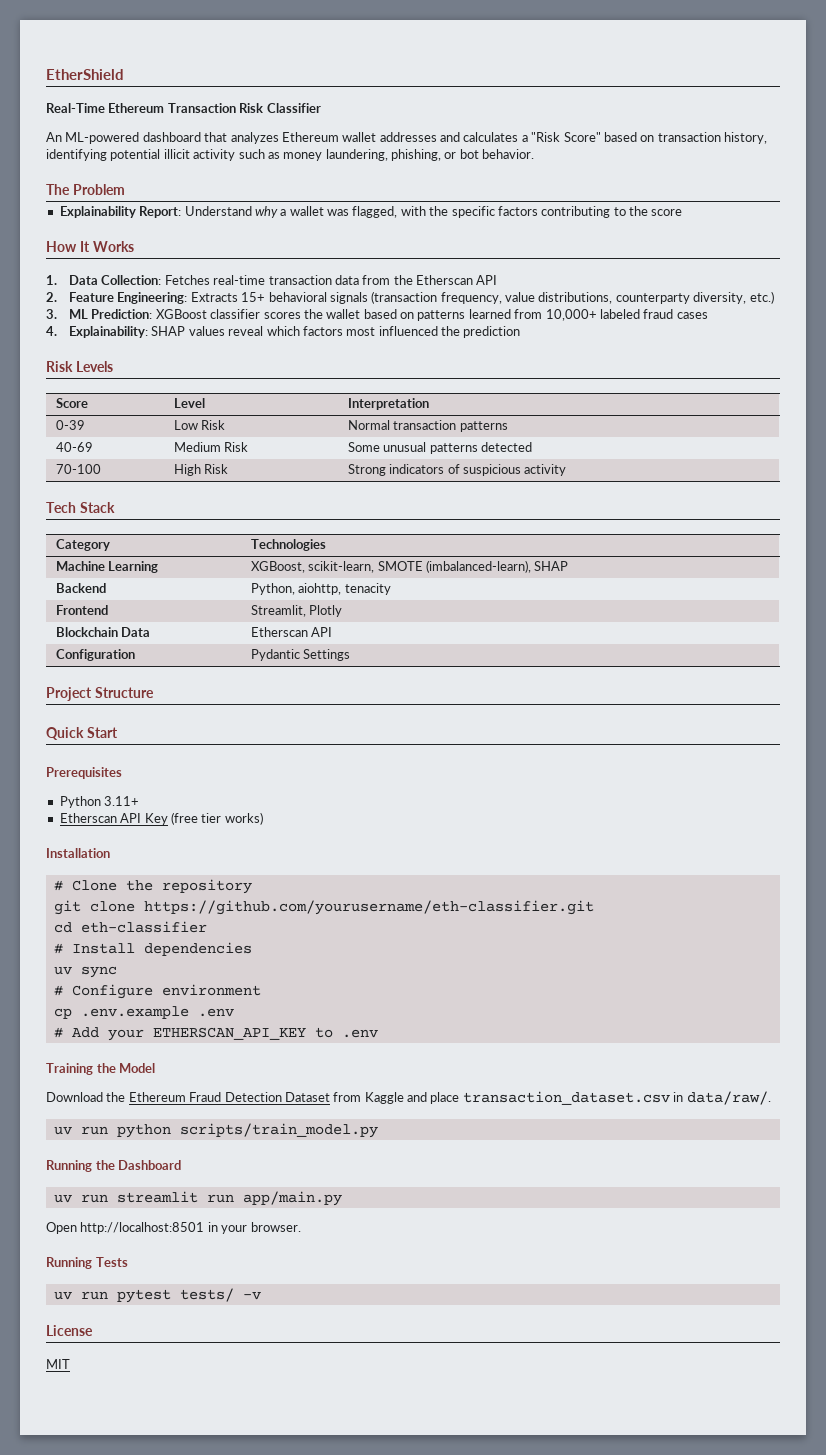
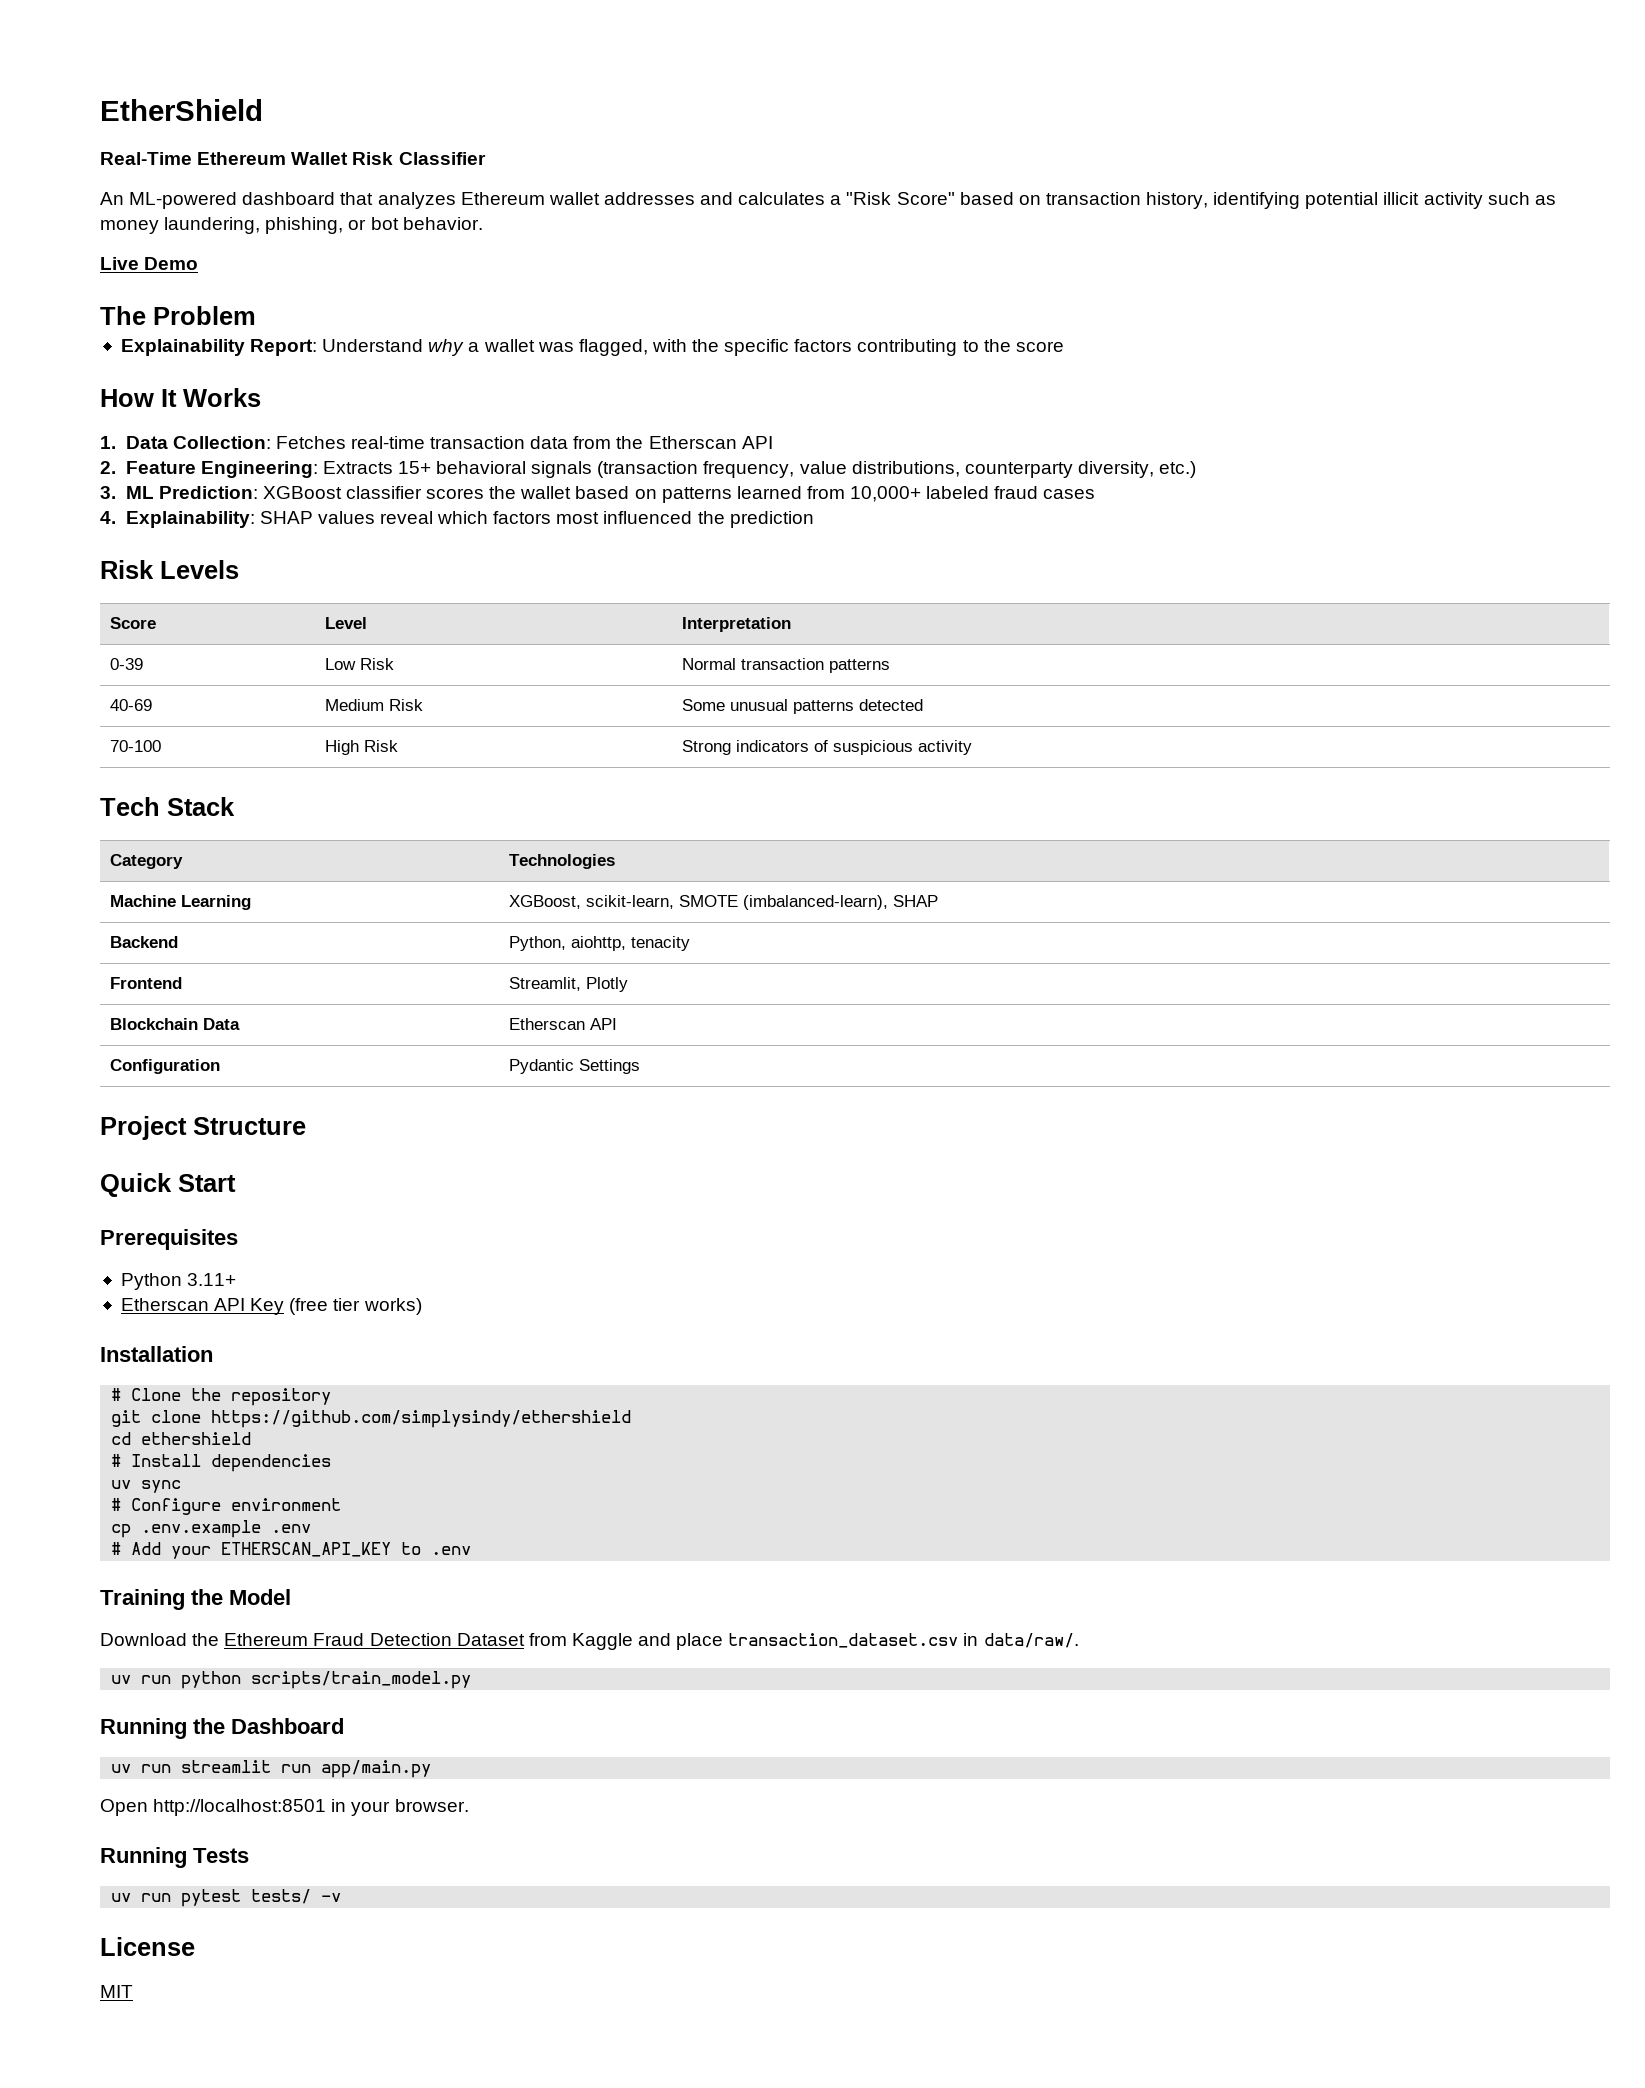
- Real-Time Ethereum Transaction Risk Classifier
+ Real-Time Ethereum Wallet Risk Classifier
+ Live Demo
- git clone https://github.com/yourusername/eth-classifier.git
+ git clone https://github.com/simplysindy/ethershield
- cd eth-classifier
+ cd ethershield

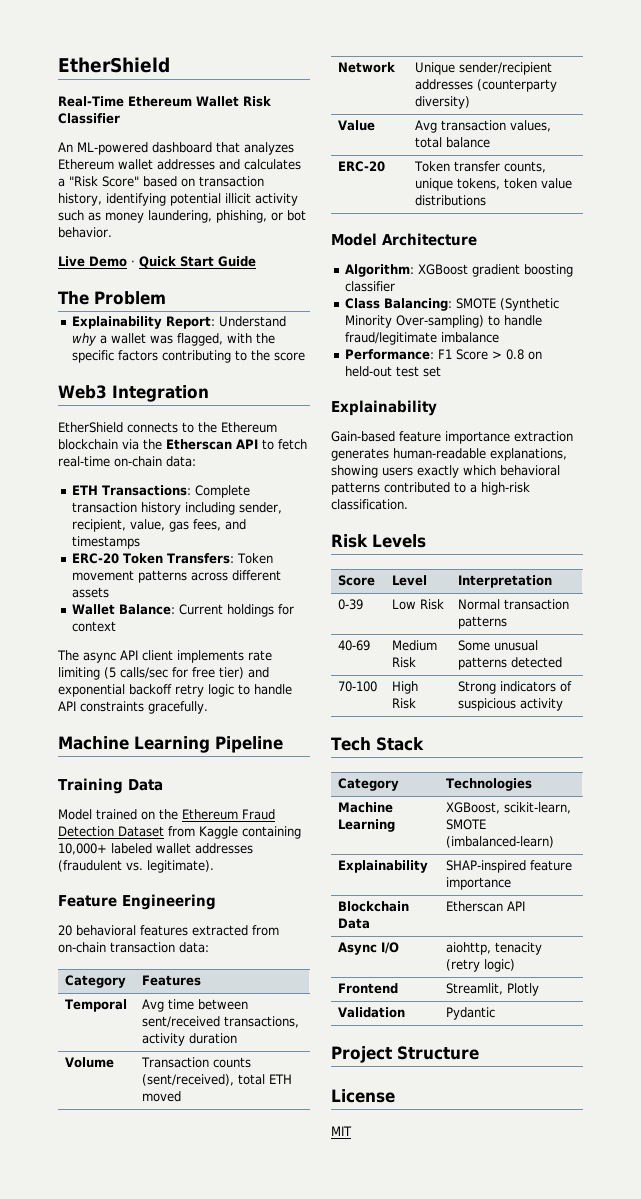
- Live Demo
+ Live Demo · Quick Start Guide
- How It Works
- 1. Data Collection: Fetches real-time transaction data from the Etherscan API
- 2. Feature Engineering: Extracts 15+ behavioral signals (transaction frequency, value distributions, counterparty diversity, etc.)
- 3. ML Prediction: XGBoost classifier scores the wallet based on patterns learned from 10,000+ labeled fraud cases
- 4. Explainability: SHAP values reveal which factors most influenced the prediction
+ Web3 Integration
+ EtherShield connects to the Ethereum blockchain via the Etherscan API to fetch real-time on-chain data:
+ ETH Transactions: Complete transaction history including sender, recipient, value, gas fees, and timestamps
+ ERC-20 Token Transfers: Token movement patterns across different assets
+ Wallet Balance: Current holdings for context
+ The async API client implements rate limiting (5 calls/sec for free tier) and exponential backoff retry logic to handle API constraints gracefully.
+ Machine Learning Pipeline
+ Training Data
+ Model trained on the Ethereum Fraud Detection Dataset from Kaggle containing 10,000+ labeled wallet addresses (fraudulent vs. legitimate).
+ Feature Engineering
+ 20 behavioral features extracted from on-chain transaction data:
+ Category | Features
+ Temporal | Avg time between sent/received transactions, activity duration
+ Volume | Transaction counts (sent/received), total ETH moved
+ Network | Unique sender/recipient addresses (counterparty diversity)
+ Value | Avg transaction values, total balance
+ ERC-20 | Token transfer counts, unique tokens, token value distributions
+ Model Architecture
+ Algorithm: XGBoost gradient boosting classifier
+ Class Balancing: SMOTE (Synthetic Minority Over-sampling) to handle fraud/legitimate imbalance
+ Performance: F1 Score > 0.8 on held-out test set
+ Explainability
+ Gain-based feature importance extraction generates human-readable explanations, showing users exactly which behavioral patterns contributed to a high-risk classification.
- Machine Learning | XGBoost, scikit-learn, SMOTE (imbalanced-learn), SHAP
- Backend | Python, aiohttp, tenacity
+ Machine Learning | XGBoost, scikit-learn, SMOTE (imbalanced-learn)
+ Explainability | SHAP-inspired feature importance
+ Blockchain Data | Etherscan API
+ Async I/O | aiohttp, tenacity (retry logic)
  Frontend | Streamlit, Plotly
- Blockchain Data | Etherscan API
- Configuration | Pydantic Settings
+ Validation | Pydantic
- Quick Start
- Prerequisites
- Python 3.11+
- Etherscan API Key (free tier works)
- Installation
- # Clone the repository
- git clone https://github.com/simplysindy/ethershield
- cd ethershield
- # Install dependencies
- uv sync
- # Configure environment
- cp .env.example .env
- # Add your ETHERSCAN_API_KEY to .env
- Training the Model
- Download the Ethereum Fraud Detection Dataset from Kaggle and place transaction_dataset.csv in data/raw/.
- uv run python scripts/train_model.py
- Running the Dashboard
- uv run streamlit run app/main.py
- Open http://localhost:8501 in your browser.
- Running Tests
- uv run pytest tests/ -v

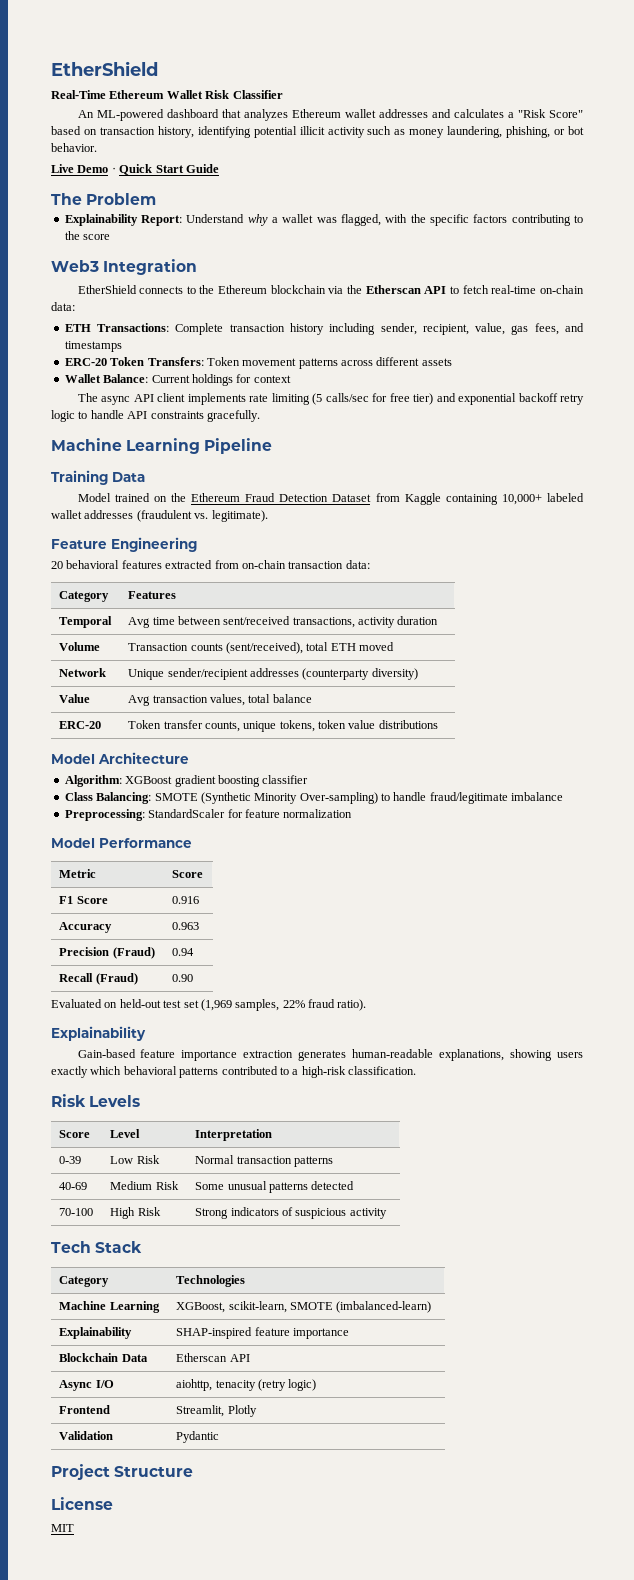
- Performance: F1 Score > 0.8 on held-out test set
+ Preprocessing: StandardScaler for feature normalization
+ Model Performance
+ Metric | Score
+ F1 Score | 0.916
+ Accuracy | 0.963
+ Precision (Fraud) | 0.94
+ Recall (Fraud) | 0.90
+ Evaluated on held-out test set (1,969 samples, 22% fraud ratio).

